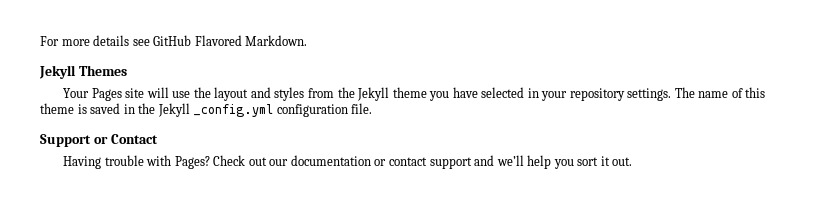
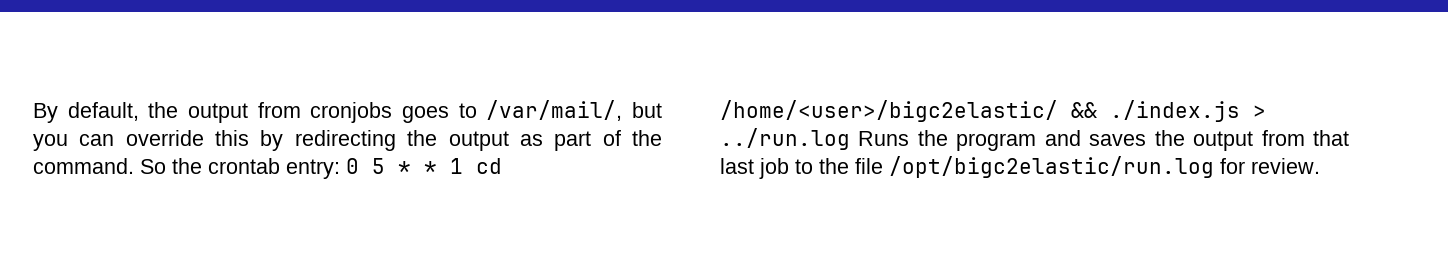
- For more details see GitHub Flavored Markdown.
- Jekyll Themes
- Your Pages site will use the layout and styles from the Jekyll theme you have selected in your repository settings. The name of this theme is saved in the Jekyll _config.yml configuration file.
- Support or Contact
- Having trouble with Pages? Check out our documentation or contact support and we’ll help you sort it out.
+ By default, the output from cronjobs goes to /var/mail/, but you can override this by redirecting the output as part of the command. So the crontab entry: 0 5 * * 1 cd /home/<user>/bigc2elastic/ && ./index.js > ../run.log Runs the program and saves the output from that last job to the file /opt/bigc2elastic/run.log for review.

